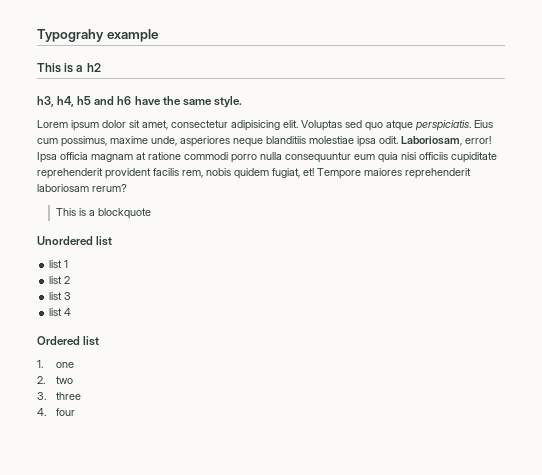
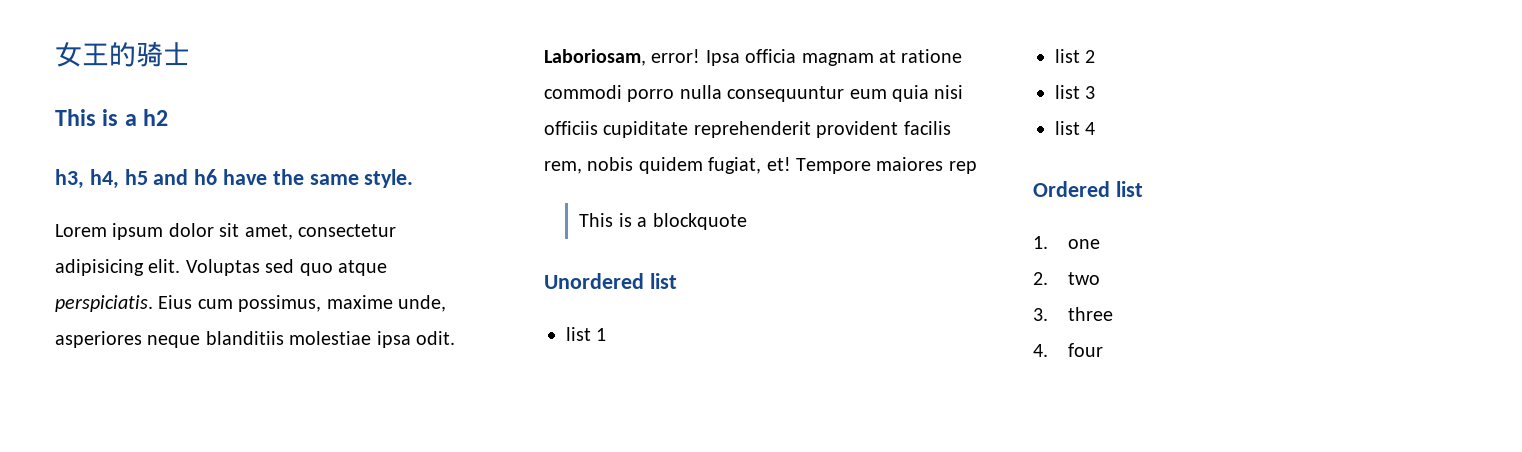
- Typograhy example
+ 女王的骑士
- Tempore maiores reprehenderit laboriosam rerum?
+ Tempore maiores rep

